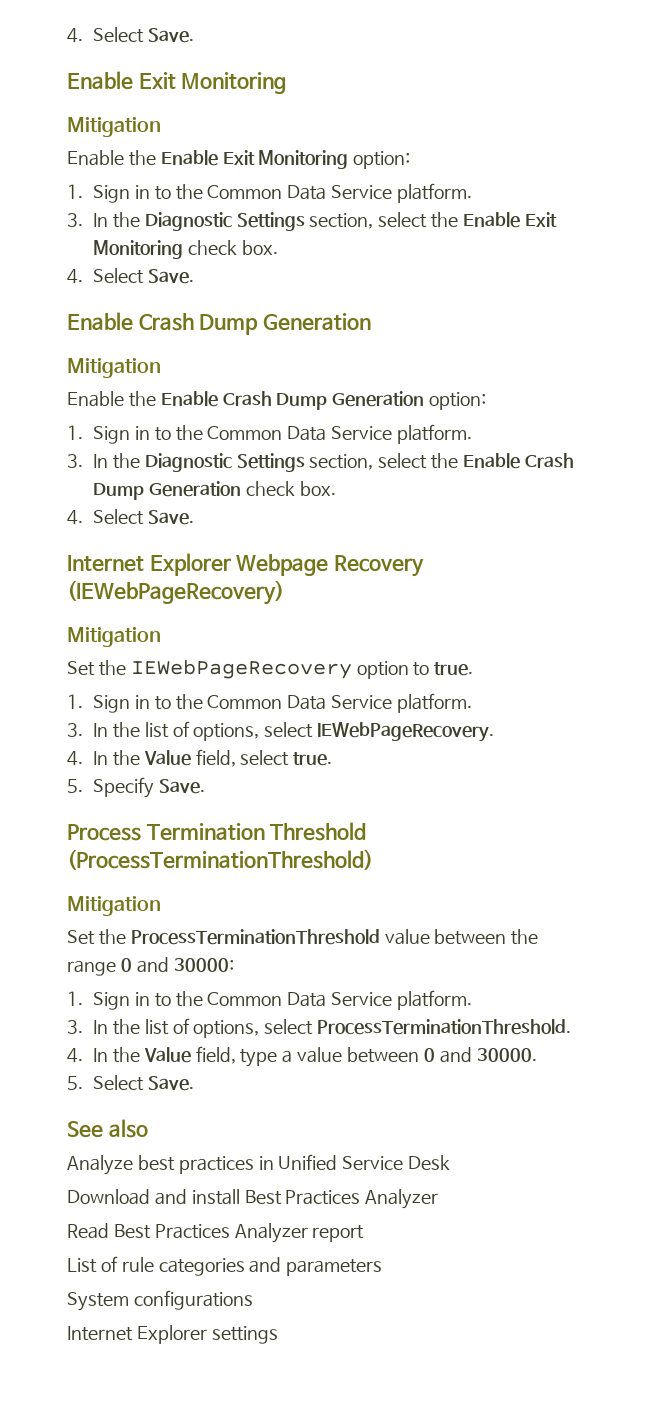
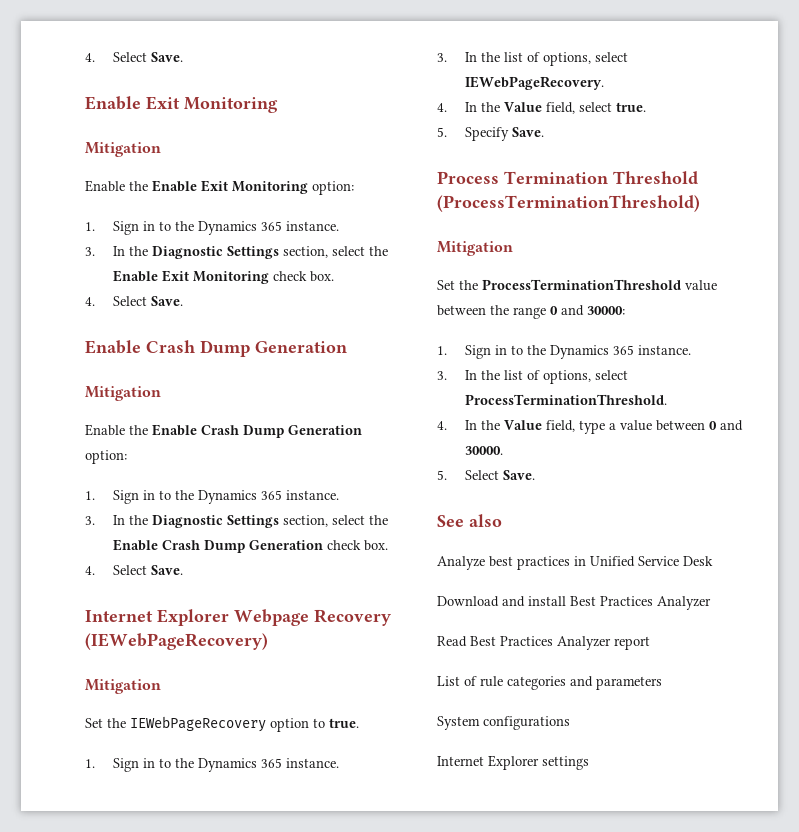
  Enable the Enable Exit Monitoring option:
- 1. Sign in to the Common Data Service platform.
+ 1. Sign in to the Dynamics 365 instance.
  Enable the Enable Crash Dump Generation option:
- 1. Sign in to the Common Data Service platform.
+ 1. Sign in to the Dynamics 365 instance.
  Set the IEWebPageRecovery option to true.
- 1. Sign in to the Common Data Service platform.
+ 1. Sign in to the Dynamics 365 instance.
  Set the ProcessTerminationThreshold value between the range 0 and 30000:
- 1. Sign in to the Common Data Service platform.
+ 1. Sign in to the Dynamics 365 instance.

